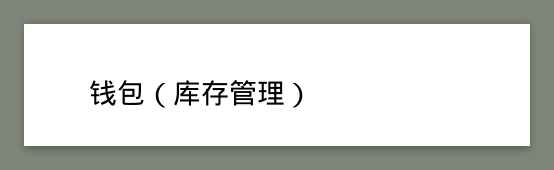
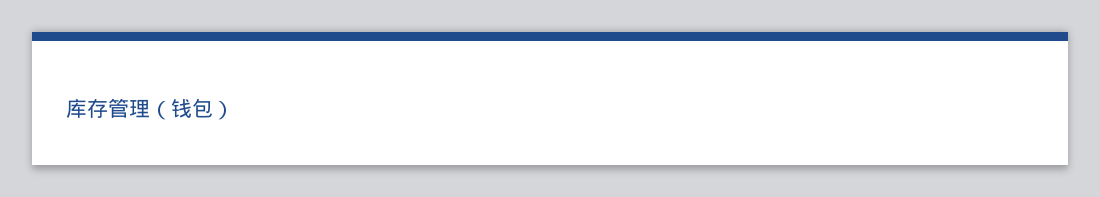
- 钱包（库存管理）
+ 库存管理（钱包）

